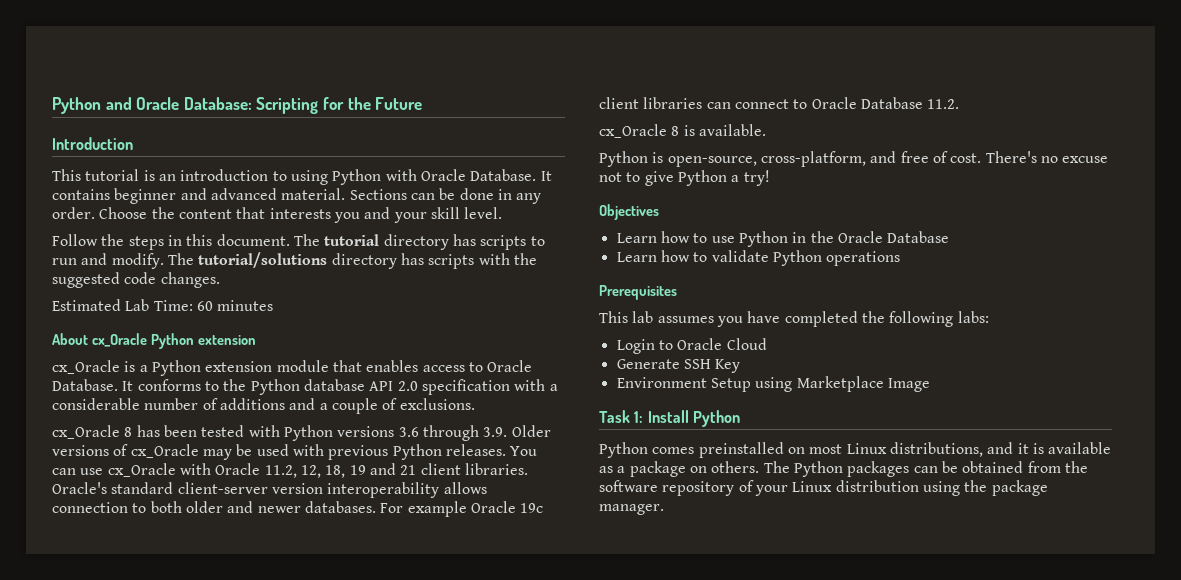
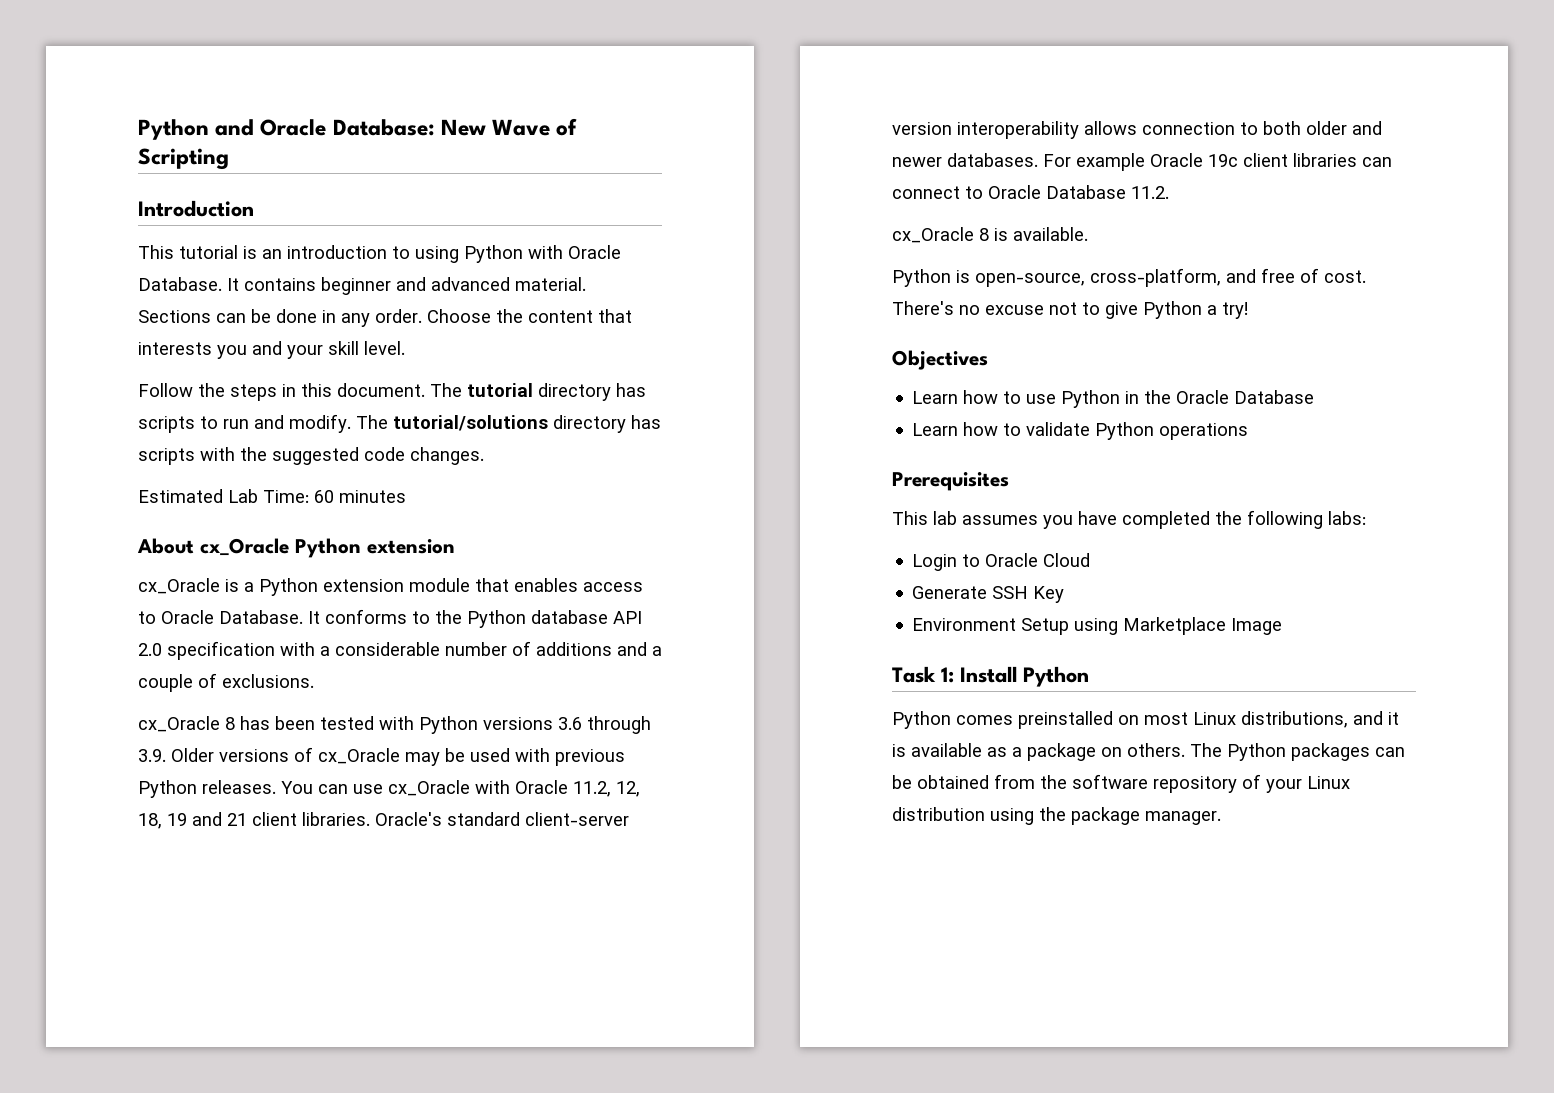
- Python and Oracle Database: Scripting for the Future
+ Python and Oracle Database: New Wave of Scripting

